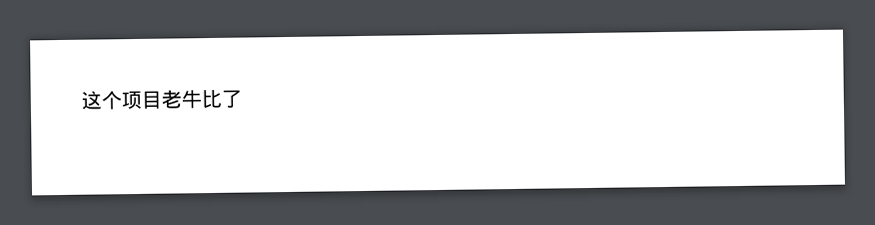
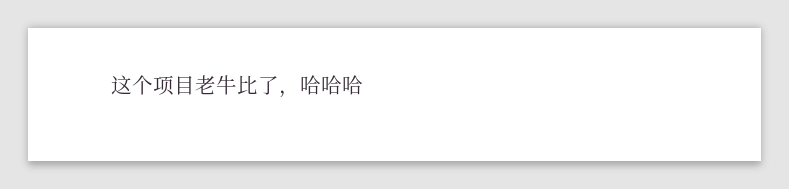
- 这个项目老牛比了
+ 这个项目老牛比了，哈哈哈

